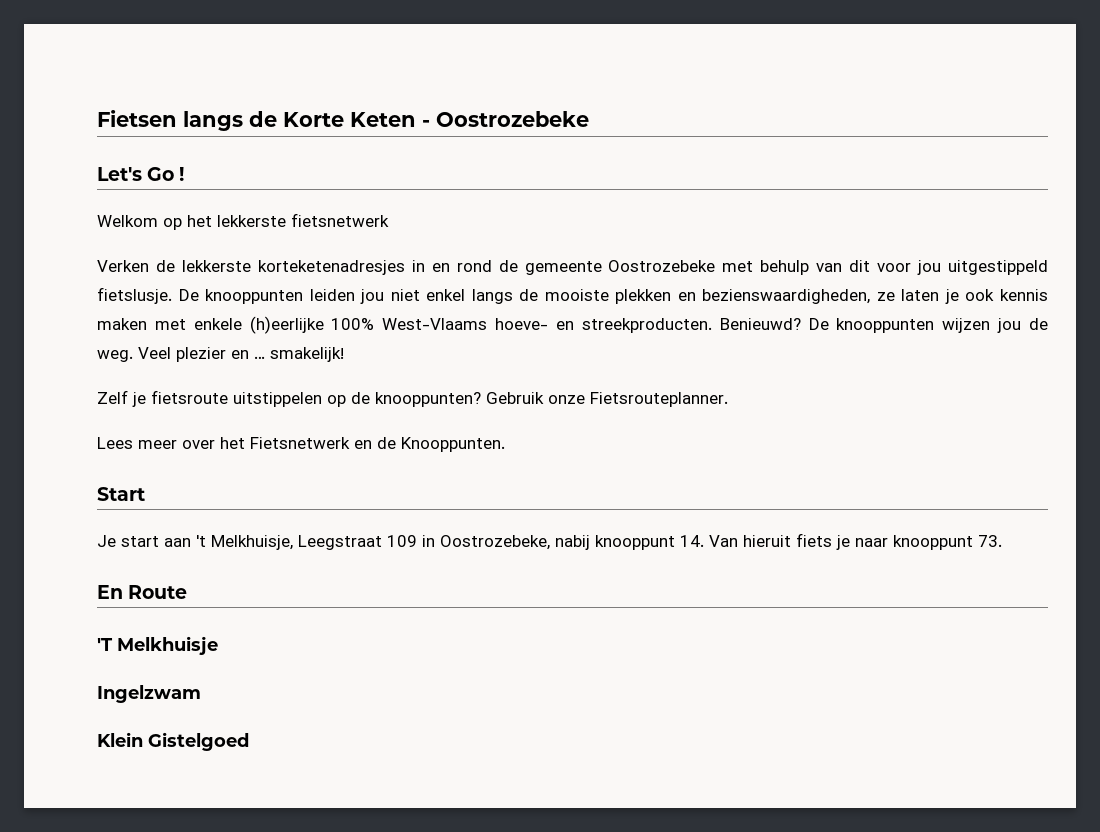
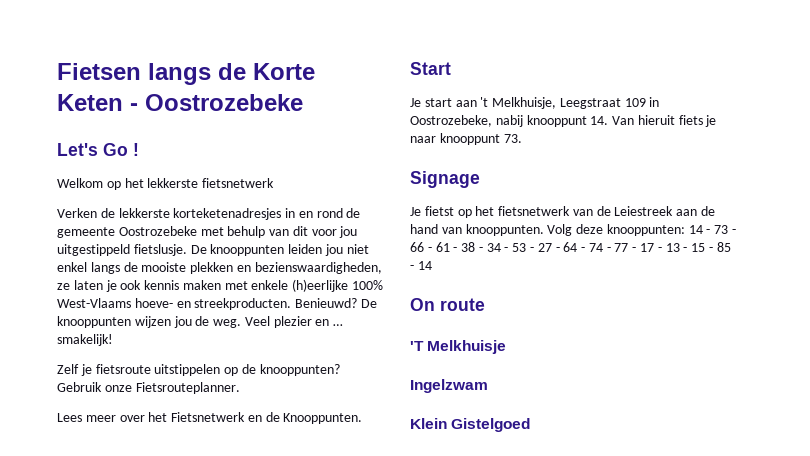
- En Route
+ Signage
+ Je fietst op het fietsnetwerk van de Leiestreek aan de hand van knooppunten. Volg deze knooppunten: 14 - 73 - 66 - 61 - 38 - 34 - 53 - 27 - 64 - 74 - 77 - 17 - 13 - 15 - 85 - 14
+ On route

